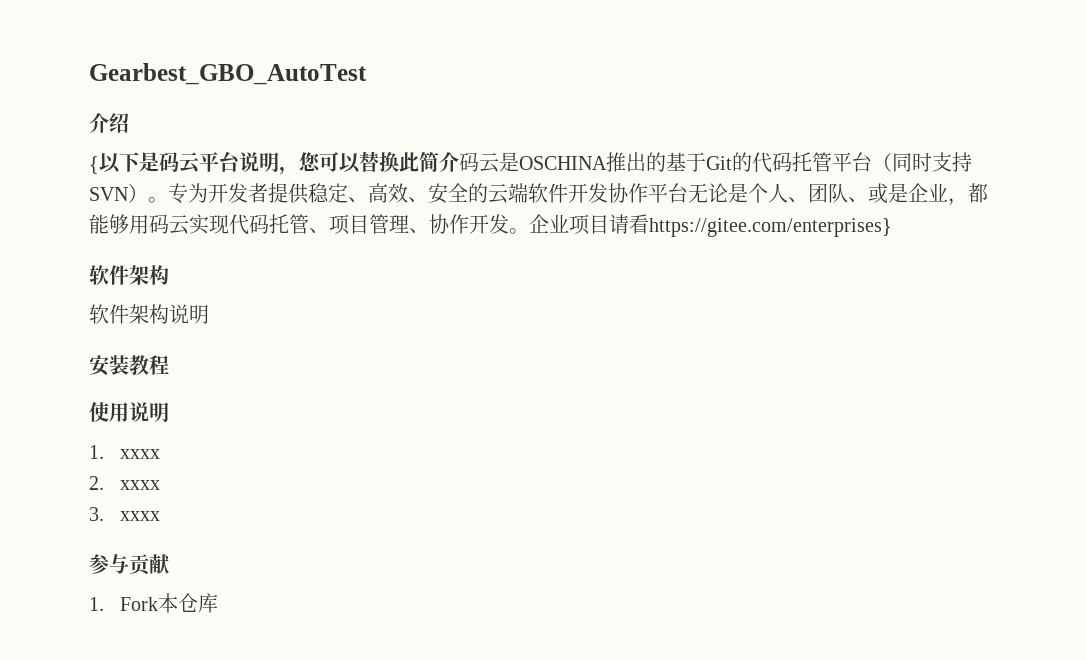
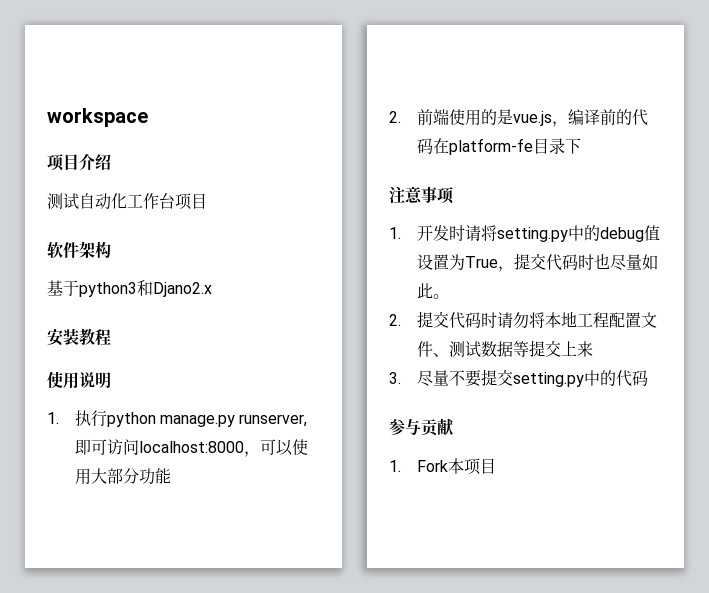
- Gearbest_GBO_AutoTest
- 介绍
+ workspace
+ 项目介绍
- {以下是码云平台说明，您可以替换此简介码云是OSCHINA推出的基于Git的代码托管平台（同时支持SVN）。专为开发者提供稳定、高效、安全的云端软件开发协作平台无论是个人、团队、或是企业，都能够用码云实现代码托管、项目管理、协作开发。企业项目请看https://gitee.com/enterprises}
+ 测试自动化工作台项目
- 软件架构说明
+ 基于python3和Djano2.x
- 1. xxxx
- 2. xxxx
- 3. xxxx
+ 1.执行python manage.py runserver,即可访问localhost:8000，可以使用大部分功能
+ 2.前端使用的是vue.js，编译前的代码在platform-fe目录下
+ 注意事项
+ 1.开发时请将setting.py中的debug值设置为True，提交代码时也尽量如此。
+ 2.提交代码时请勿将本地工程配置文件、测试数据等提交上来
+ 3.尽量不要提交setting.py中的代码
- 1. Fork本仓库
+ 1. Fork本项目

